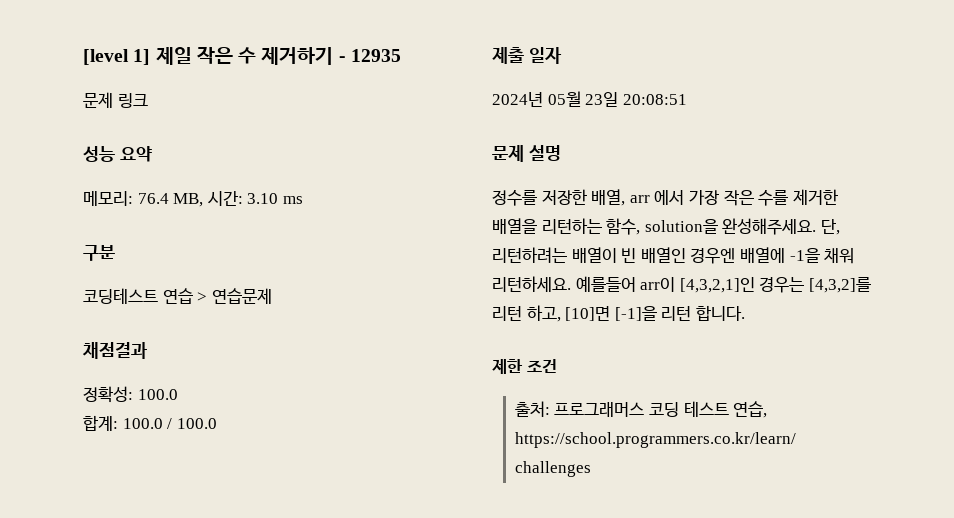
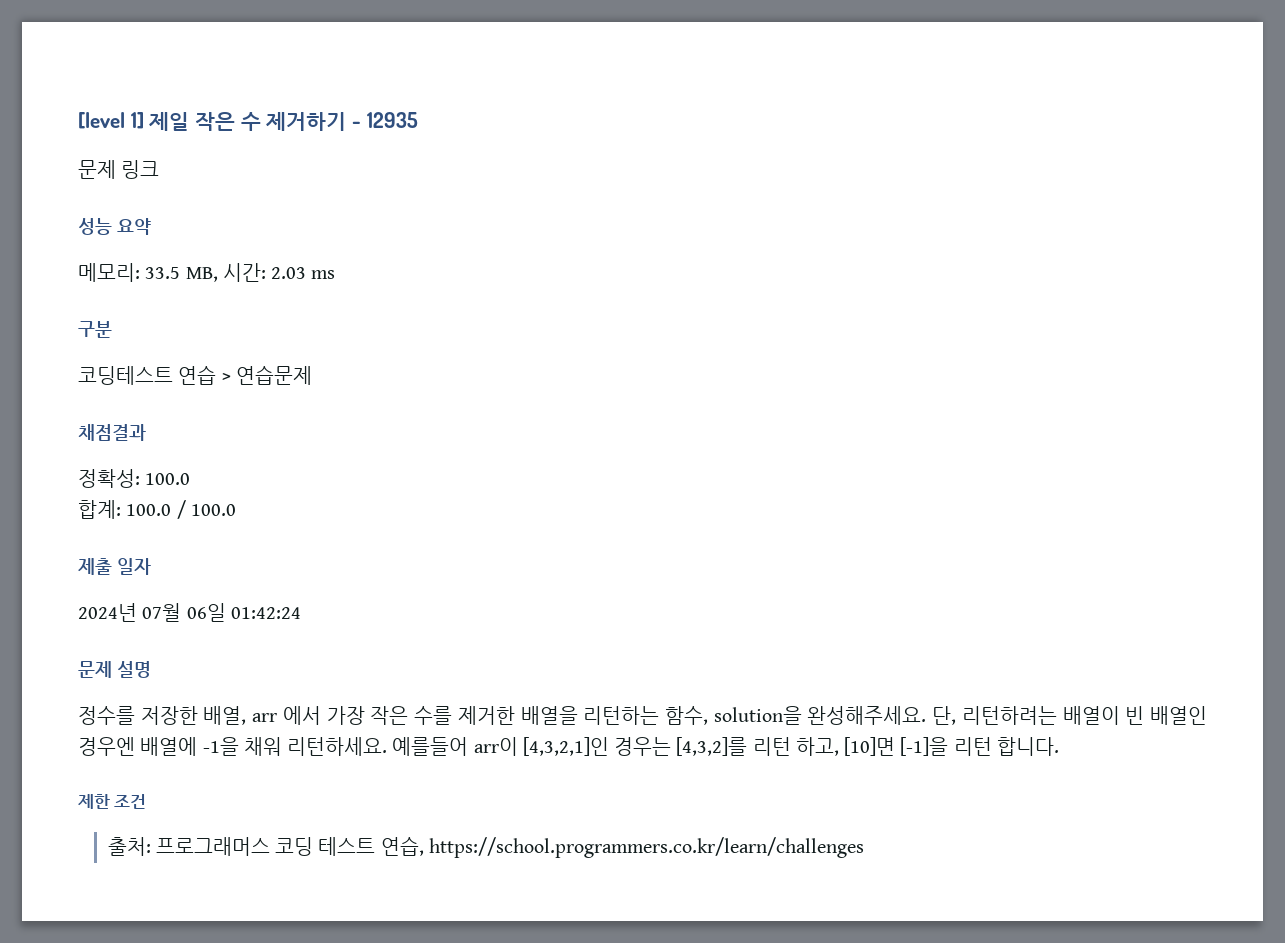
- 메모리: 76.4 MB, 시간: 3.10 ms
+ 메모리: 33.5 MB, 시간: 2.03 ms
- 2024년 05월 23일 20:08:51
+ 2024년 07월 06일 01:42:24

